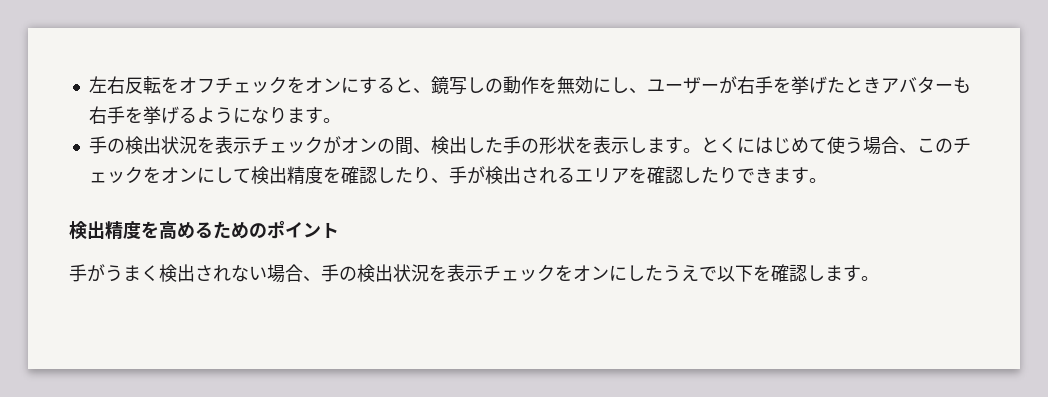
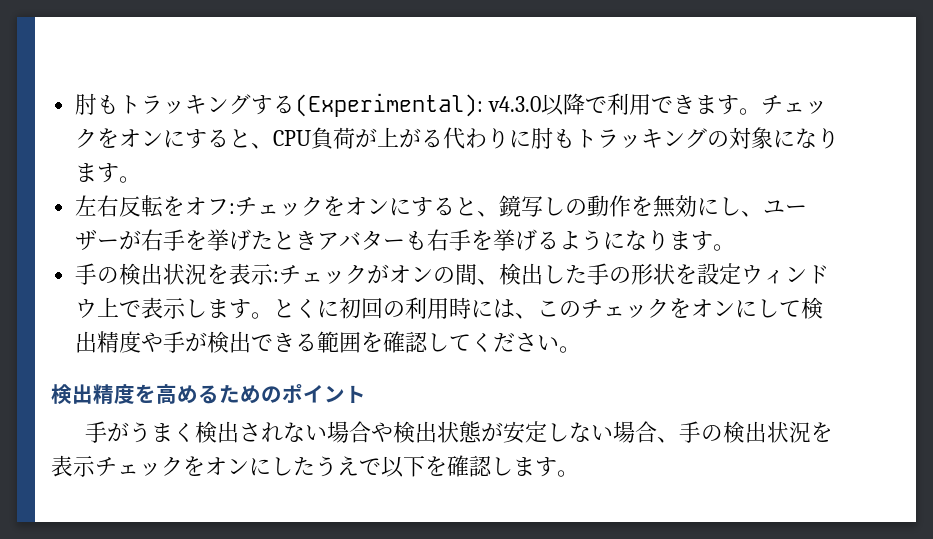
+ 肘もトラッキングする(Experimental): v4.3.0以降で利用できます。チェックをオンにすると、CPU負荷が上がる代わりに肘もトラッキングの対象になります。
- 左右反転をオフチェックをオンにすると、鏡写しの動作を無効にし、ユーザーが右手を挙げたときアバターも右手を挙げるようになります。
+ 左右反転をオフ:チェックをオンにすると、鏡写しの動作を無効にし、ユーザーが右手を挙げたときアバターも右手を挙げるようになります。
- 手の検出状況を表示チェックがオンの間、検出した手の形状を表示します。
+ 手の検出状況を表示:チェックがオンの間、検出した手の形状を設定ウィンドウ上で表示します。
- とくにはじめて使う場合、このチェックをオンにして検出精度を確認したり、手が検出されるエリアを確認したりできます。
+ とくに初回の利用時には、このチェックをオンにして検出精度や手が検出できる範囲を確認してください。
- 手がうまく検出されない場合、手の検出状況を表示チェックをオンにしたうえで以下を確認します。
+ 手がうまく検出されない場合や検出状態が安定しない場合、手の検出状況を表示チェックをオンにしたうえで以下を確認します。

